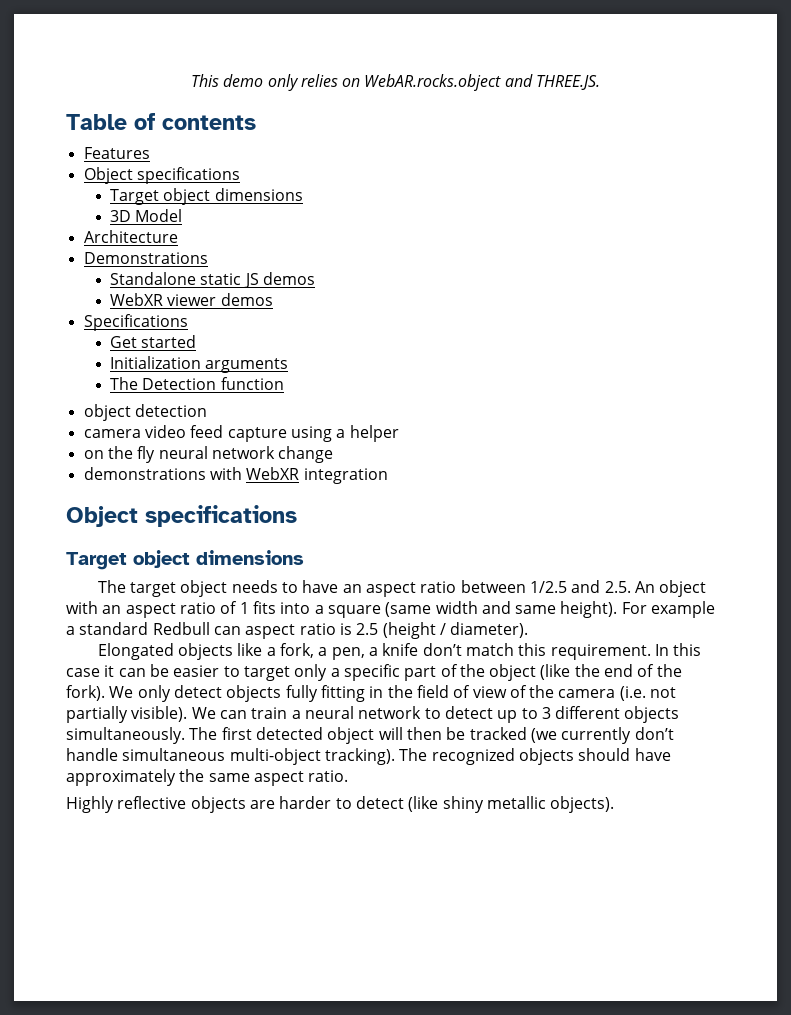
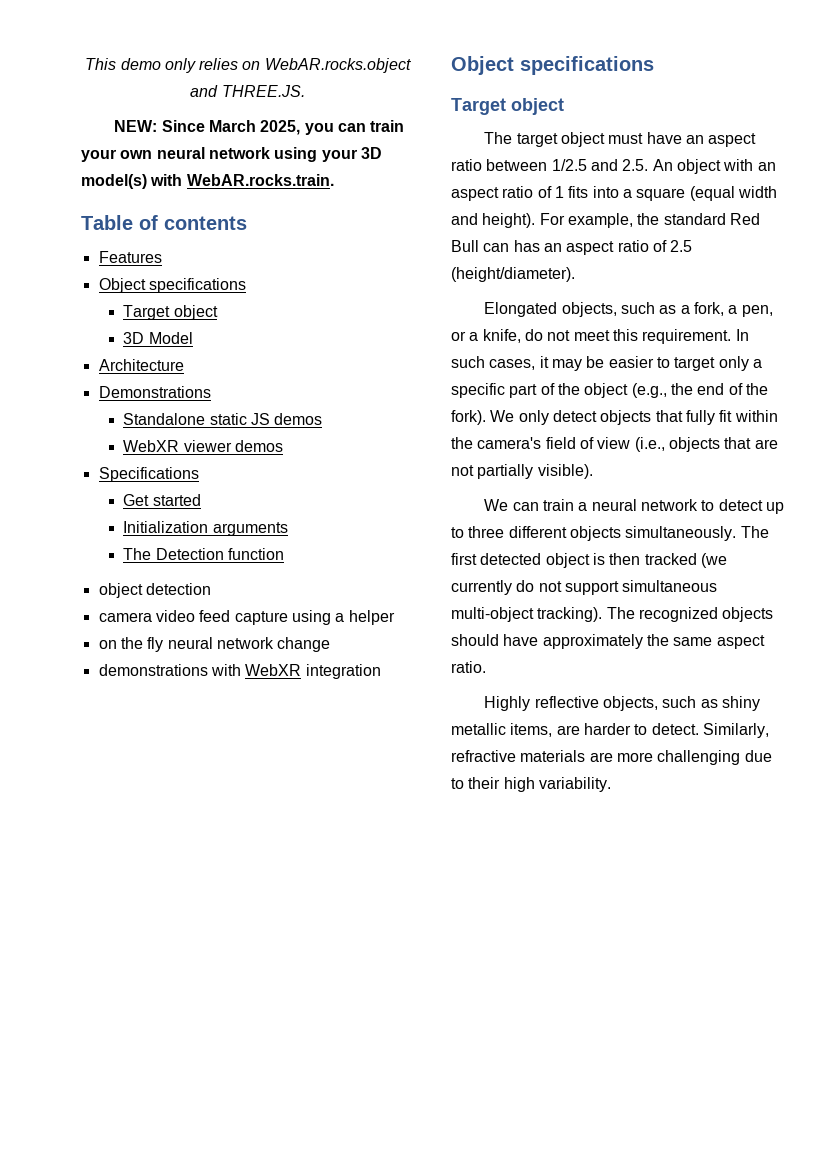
+ NEW: Since March 2025, you can train your own neural network using your 3D model(s) with WebAR.rocks.train.
  Features
  Object specifications
- Target object dimensions
+ Target object
  demonstrations with WebXR integration
  Object specifications
- Target object dimensions
+ Target object
- The target object needs to have an aspect ratio between 1/2.5 and 2.5. An object with an aspect ratio of 1 fits into a square (same width and same height).
+ The target object must have an aspect ratio between 1/2.5 and 2.5. An object with an aspect ratio of 1 fits into a square (equal width and height).
- For example a standard Redbull can aspect ratio is 2.5 (height / diameter).
- Elongated objects like a fork, a pen, a knife don’t match this requirement. In this case it can be easier to target only a specific part of the object (like the end of the fork).
+ For example, the standard Red Bull can has an aspect ratio of 2.5 (height/diameter).
+ Elongated objects, such as a fork, a pen, or a knife, do not meet this requirement. In such cases, it may be easier to target only a specific part of the object (e.g., the end of the fork).
- We only detect objects fully fitting in the field of view of the camera (i.e. not partially visible). We can train a neural network to detect up to 3 different objects simultaneously.
+ We only detect objects that fully fit within the camera's field of view (i.e., objects that are not partially visible).
+ We can train a neural network to detect up to three different objects simultaneously.
- The first detected object will then be tracked (we currently don’t handle simultaneous multi-object tracking).
+ The first detected object is then tracked (we currently do not support simultaneous multi-object tracking).
- Highly reflective objects are harder to detect (like shiny metallic objects).
+ Highly reflective objects, such as shiny metallic items, are harder to detect. Similarly, refractive materials are more challenging due to their high variability.

